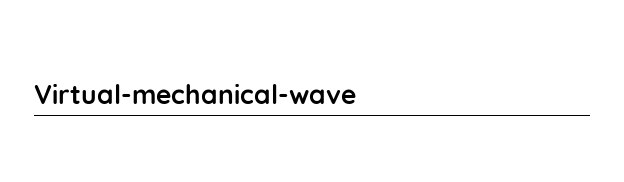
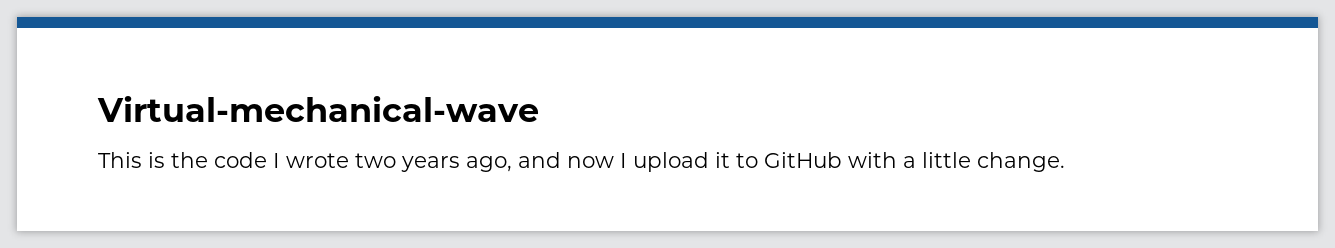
+ This is the code I wrote two years ago, and now I upload it to GitHub with a little change.

